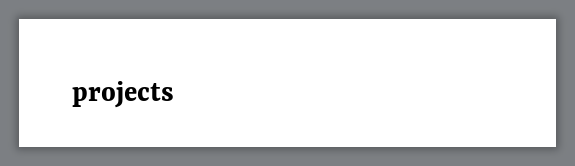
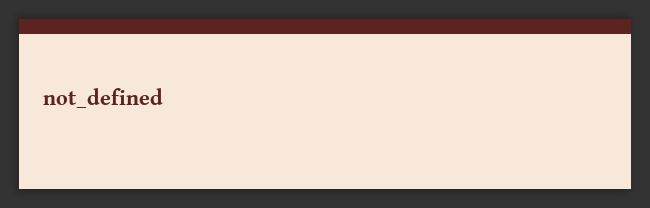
- projects
+ not_defined

